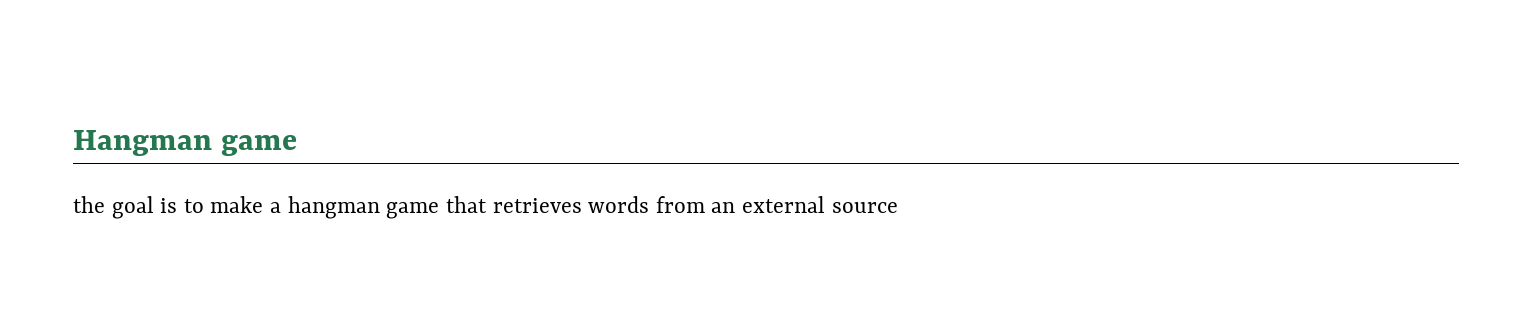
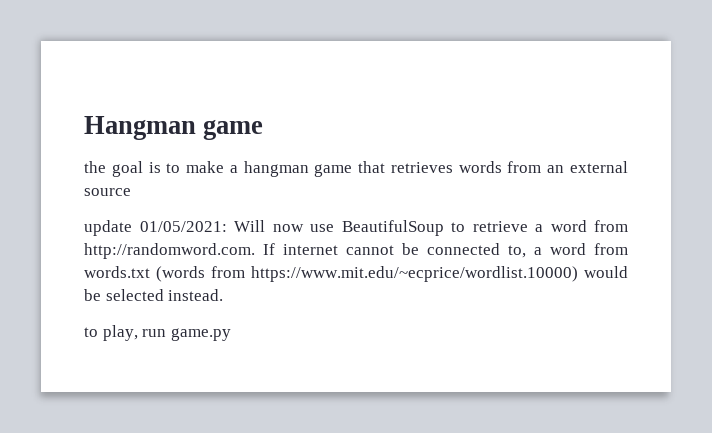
+ update 01/05/2021: Will now use BeautifulSoup to retrieve a word from http://randomword.com. If internet cannot be connected to, a word from words.txt (words from https://www.mit.edu/~ecprice/wordlist.10000) would be selected instead.
+ to play, run game.py

